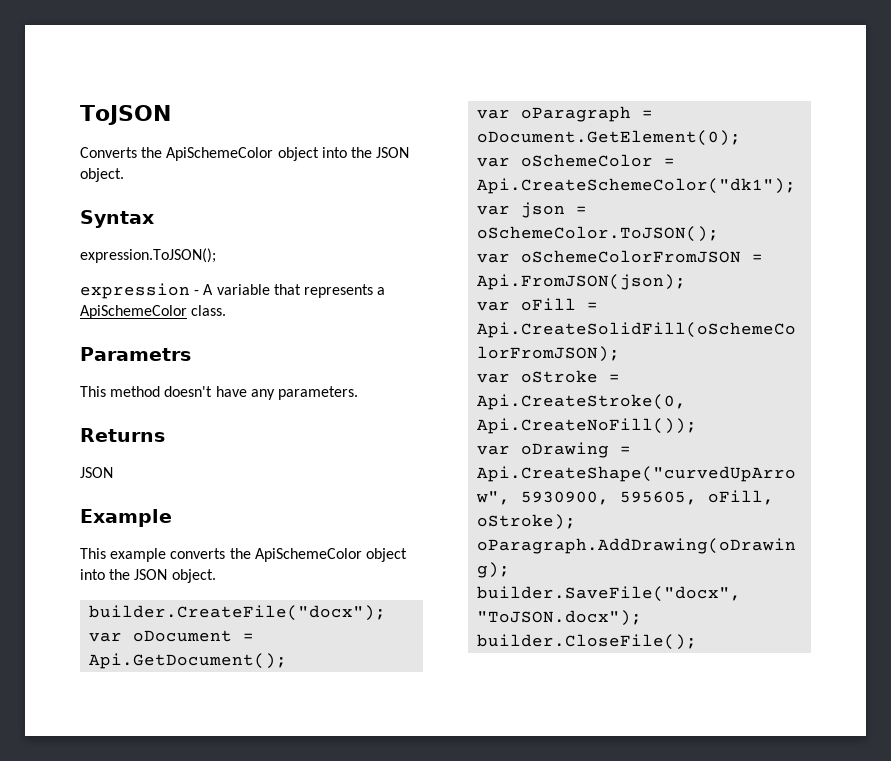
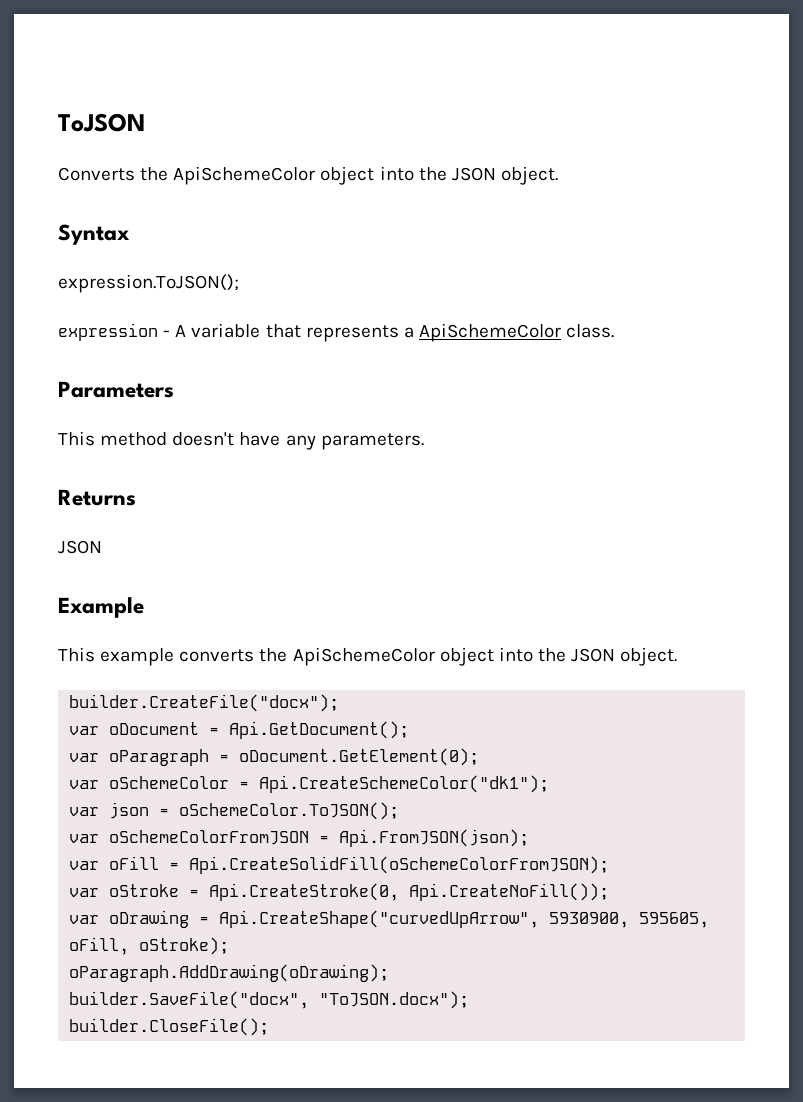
- Parametrs
+ Parameters

